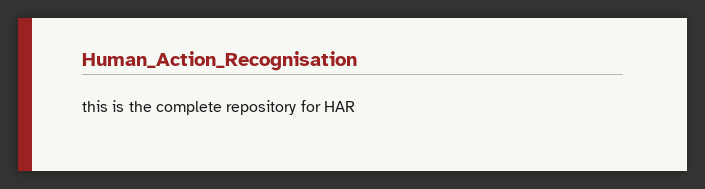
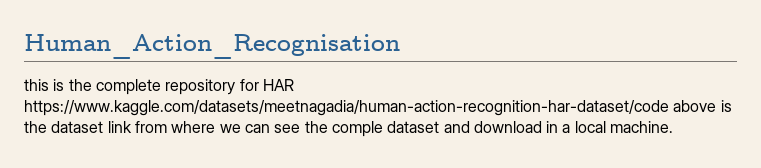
- this is the complete repository for HAR
+ this is the complete repository for HAR https://www.kaggle.com/datasets/meetnagadia/human-action-recognition-har-dataset/code above is the dataset link from where we can see the comple dataset and download in a local machine.

